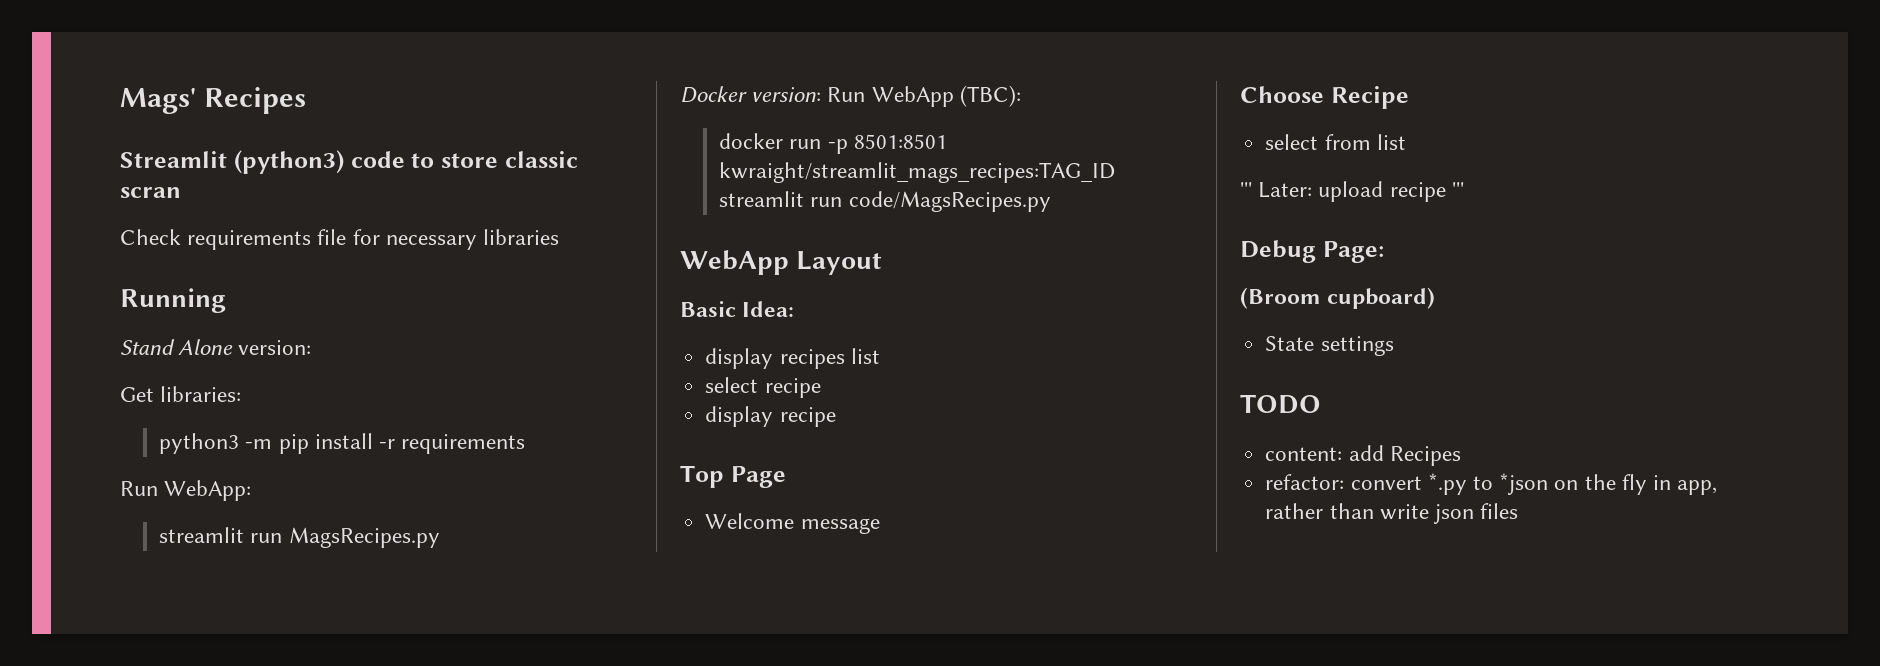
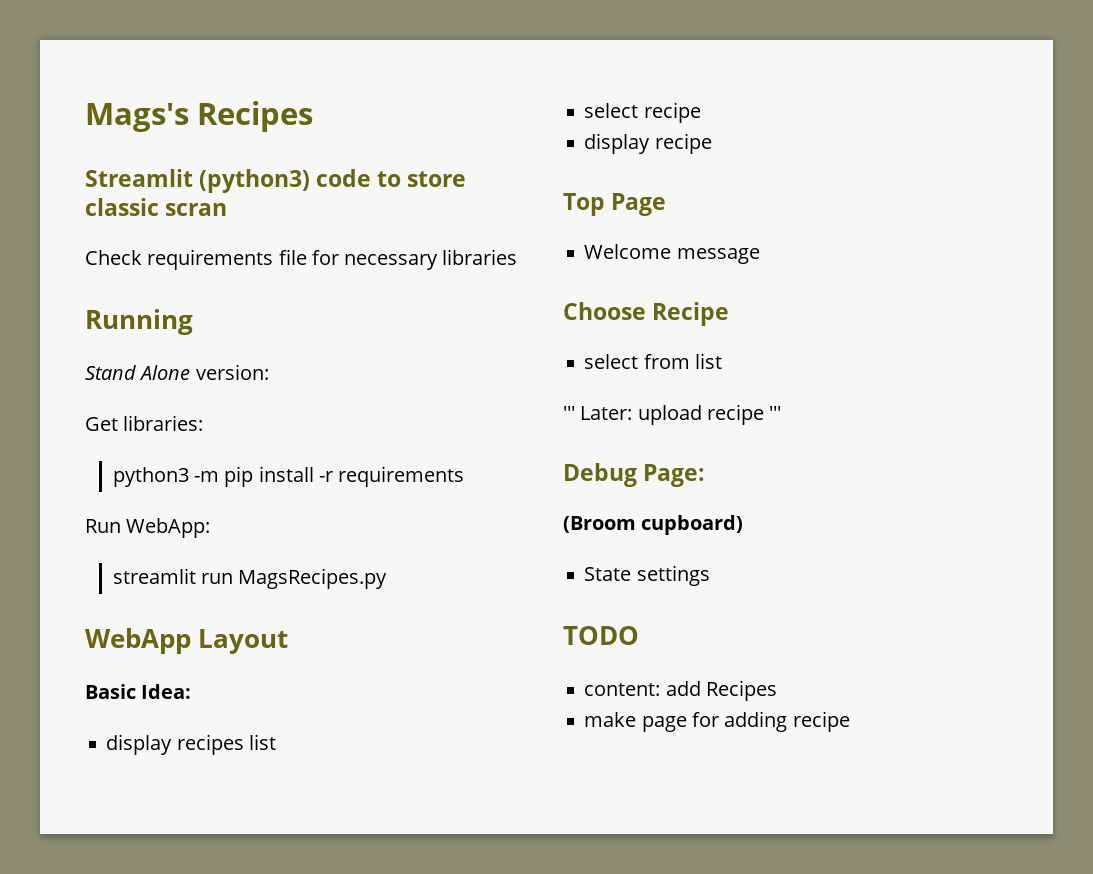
- Mags' Recipes
+ Mags's Recipes
- Docker version: Run WebApp (TBC):
- docker run -p 8501:8501 kwraight/streamlit_mags_recipes:TAG_ID streamlit run code/MagsRecipes.py
- refactor: convert *.py to *json on the fly in app, rather than write json files
+ make page for adding recipe

